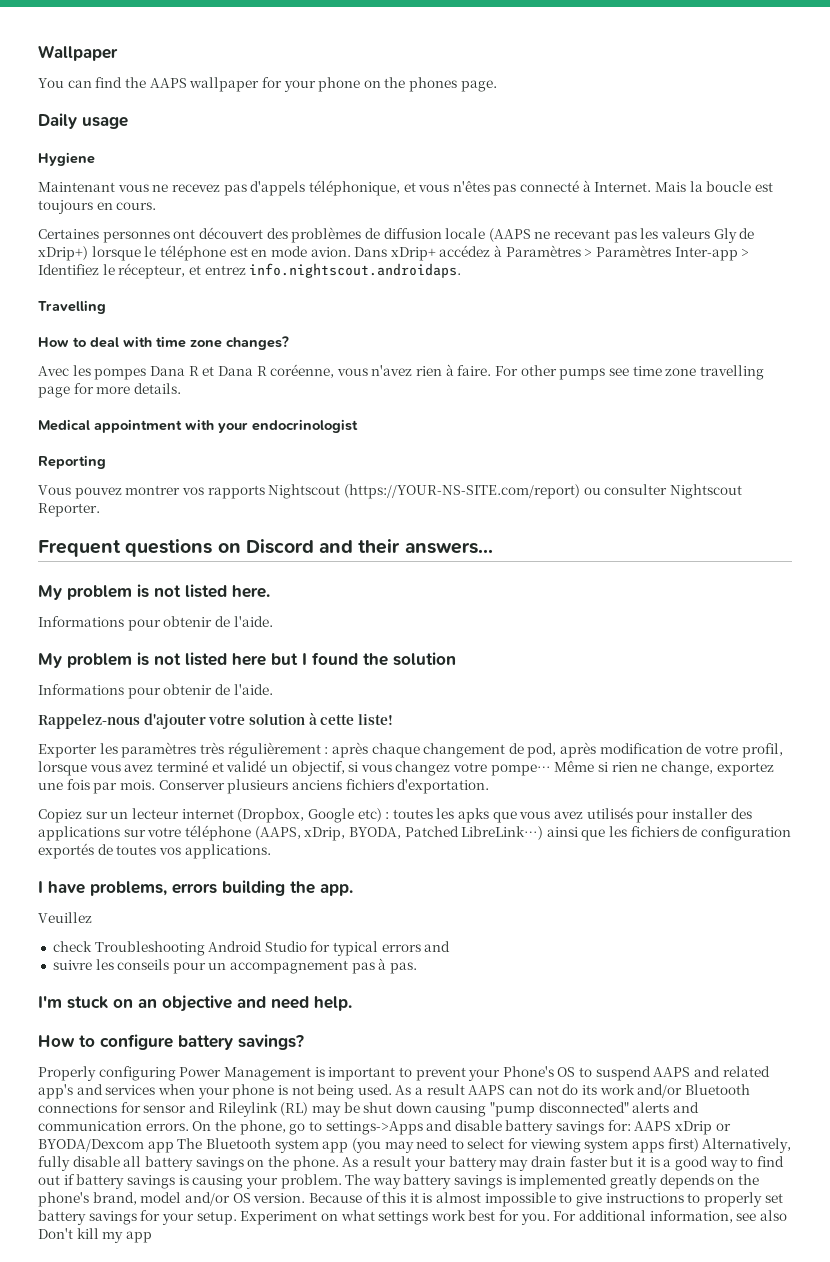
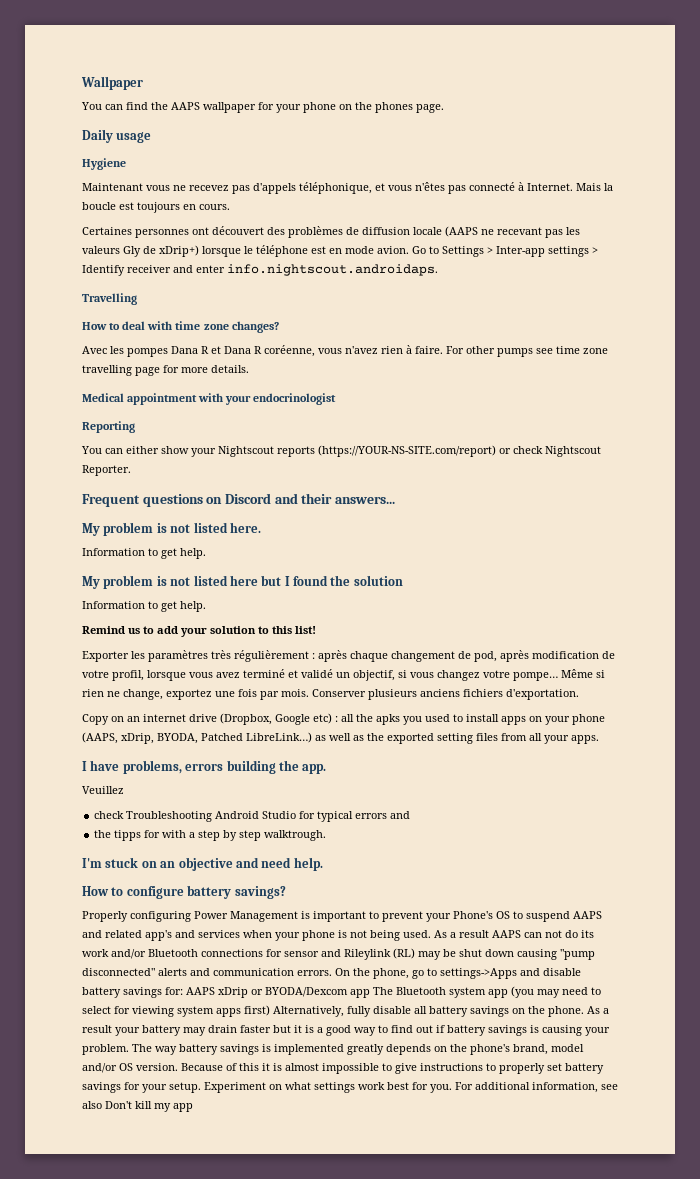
- Dans xDrip+ accédez à Paramètres > Paramètres Inter-app > Identifiez le récepteur, et entrez info.nightscout.androidaps.
+ Go to Settings > Inter-app settings > Identify receiver and enter info.nightscout.androidaps.
- Vous pouvez montrer vos rapports Nightscout (https://YOUR-NS-SITE.com/report) ou consulter Nightscout Reporter.
+ You can either show your Nightscout reports (https://YOUR-NS-SITE.com/report) or check Nightscout Reporter.
  My problem is not listed here.
- Informations pour obtenir de l'aide.
+ Information to get help.
  My problem is not listed here but I found the solution
- Informations pour obtenir de l'aide.
- Rappelez-nous d'ajouter votre solution à cette liste!
+ Information to get help.
+ Remind us to add your solution to this list!
- Copiez sur un lecteur internet (Dropbox, Google etc) : toutes les apks que vous avez utilisés pour installer des applications sur votre téléphone (AAPS, xDrip, BYODA, Patched LibreLink…) ainsi que les fichiers de configuration exportés de toutes vos applications.
+ Copy on an internet drive (Dropbox, Google etc) : all the apks you used to install apps on your phone (AAPS, xDrip, BYODA, Patched LibreLink…) as well as the exported setting files from all your apps.
- suivre les conseils pour un accompagnement pas à pas.
+ the tipps for with a step by step walktrough.

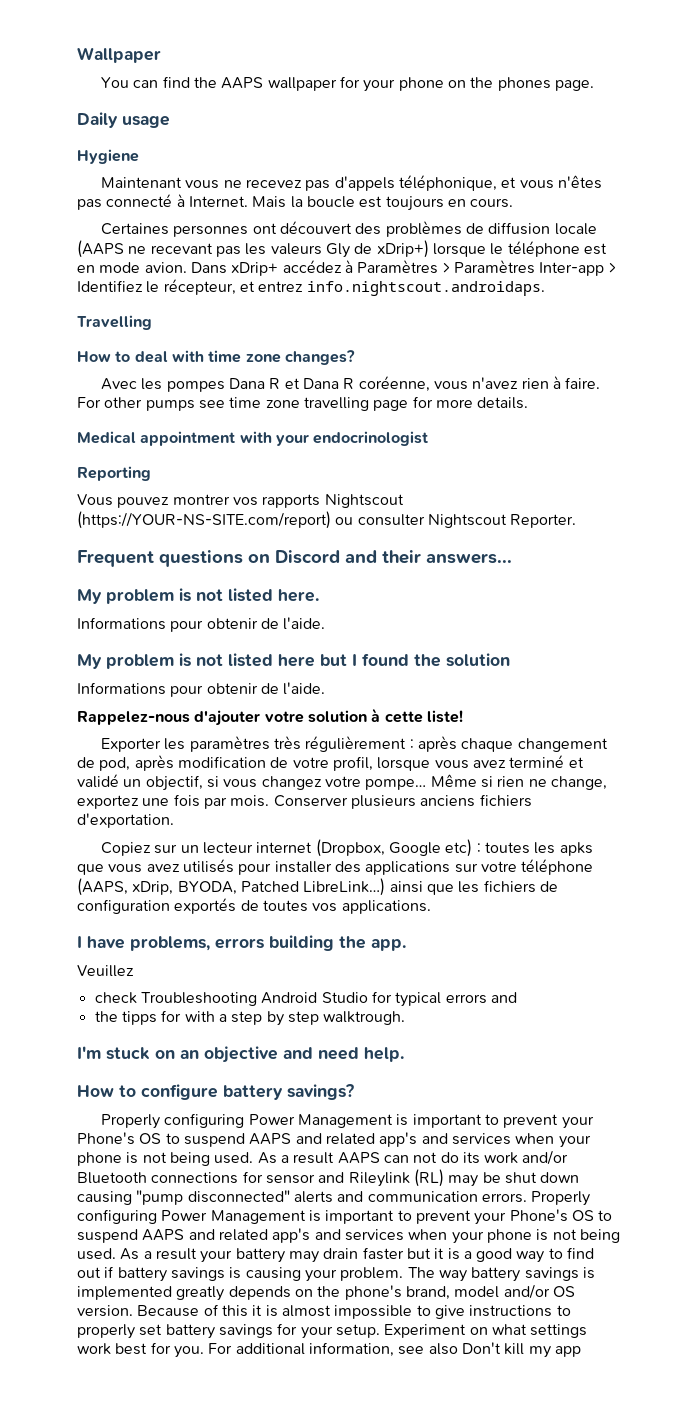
- Go to Settings > Inter-app settings > Identify receiver and enter info.nightscout.androidaps.
+ Dans xDrip+ accédez à Paramètres > Paramètres Inter-app > Identifiez le récepteur, et entrez info.nightscout.androidaps.
- You can either show your Nightscout reports (https://YOUR-NS-SITE.com/report) or check Nightscout Reporter.
+ Vous pouvez montrer vos rapports Nightscout (https://YOUR-NS-SITE.com/report) ou consulter Nightscout Reporter.
  My problem is not listed here.
- Information to get help.
+ Informations pour obtenir de l'aide.
  My problem is not listed here but I found the solution
- Information to get help.
- Remind us to add your solution to this list!
+ Informations pour obtenir de l'aide.
+ Rappelez-nous d'ajouter votre solution à cette liste!
- Copy on an internet drive (Dropbox, Google etc) : all the apks you used to install apps on your phone (AAPS, xDrip, BYODA, Patched LibreLink…) as well as the exported setting files from all your apps.
+ Copiez sur un lecteur internet (Dropbox, Google etc) : toutes les apks que vous avez utilisés pour installer des applications sur votre téléphone (AAPS, xDrip, BYODA, Patched LibreLink…) ainsi que les fichiers de configuration exportés de toutes vos applications.
- As a result AAPS can not do its work and/or Bluetooth connections for sensor and Rileylink (RL) may be shut down causing "pump disconnected" alerts and communication errors. On the phone, go to settings->Apps and disable battery savings for: AAPS xDrip or BYODA/Dexcom app The Bluetooth system app (you may need to select for viewing system apps first) Alternatively, fully disable all battery savings on the phone.
+ As a result AAPS can not do its work and/or Bluetooth connections for sensor and Rileylink (RL) may be shut down causing "pump disconnected" alerts and communication errors. Properly configuring Power Management is important to prevent your Phone's OS to suspend AAPS and related app's and services when your phone is not being used.

